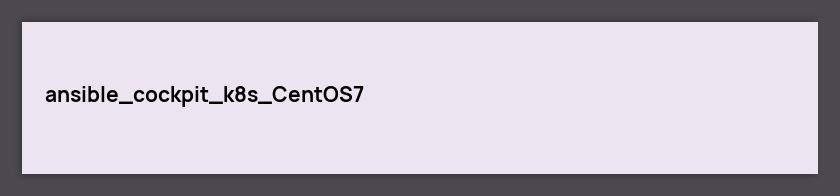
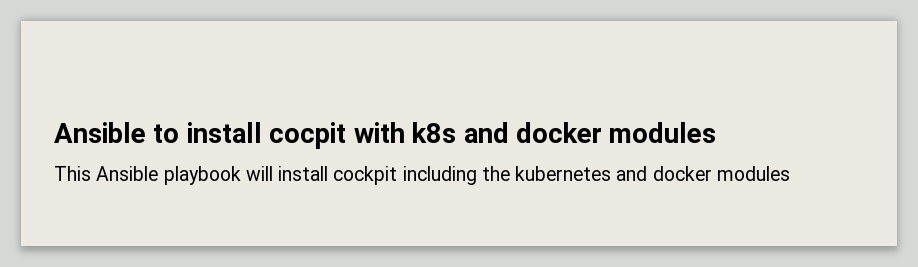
- ansible_cockpit_k8s_CentOS7
+ Ansible to install cocpit with k8s and docker modules
+ This Ansible playbook will install cockpit including the kubernetes and docker modules

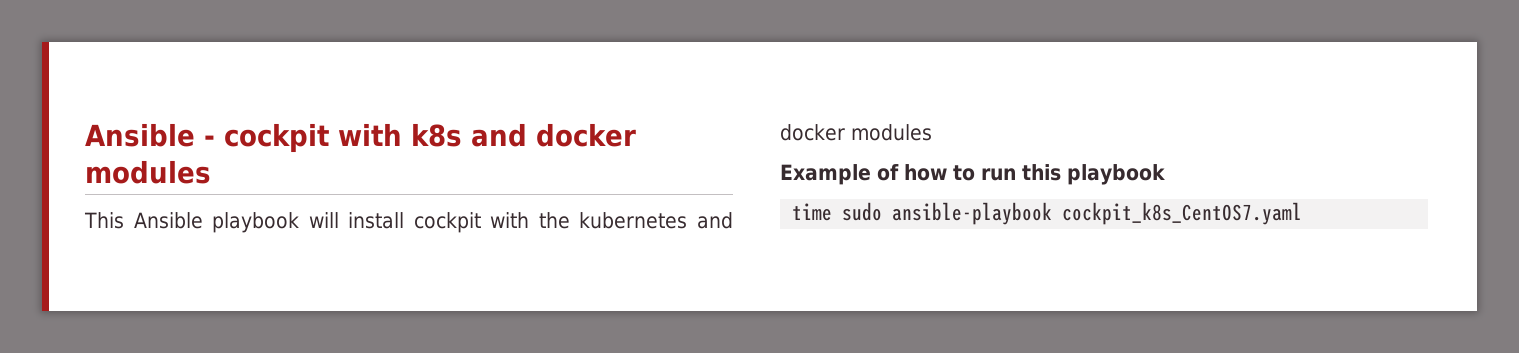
- Ansible to install cocpit with k8s and docker modules
+ Ansible - cockpit with k8s and docker modules
- This Ansible playbook will install cockpit including the kubernetes and docker modules
+ This Ansible playbook will install cockpit with the kubernetes and docker modules
+ Example of how to run this playbook
+ time sudo ansible-playbook cockpit_k8s_CentOS7.yaml

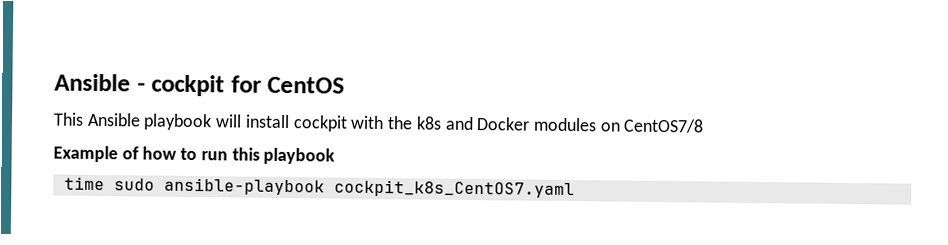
- Ansible - cockpit with k8s and docker modules
+ Ansible - cockpit for CentOS
- This Ansible playbook will install cockpit with the kubernetes and docker modules
+ This Ansible playbook will install cockpit with the k8s and Docker modules on CentOS7/8

